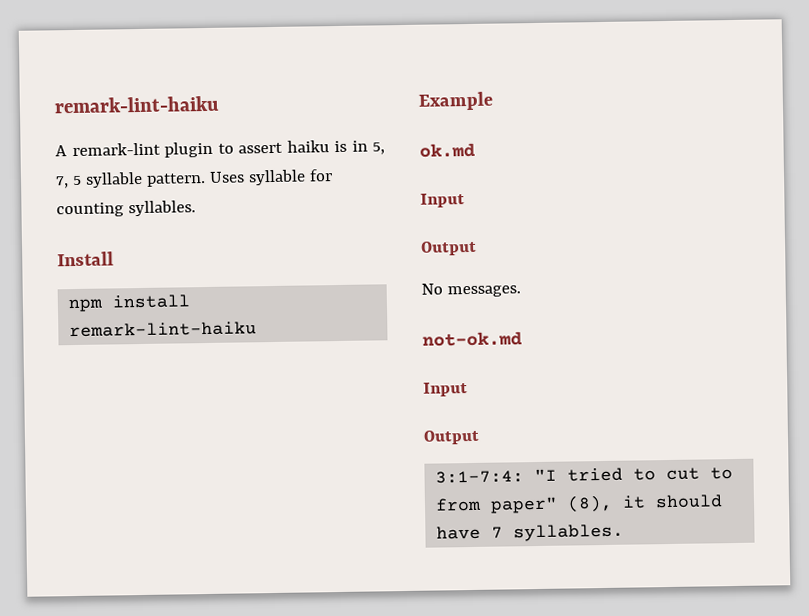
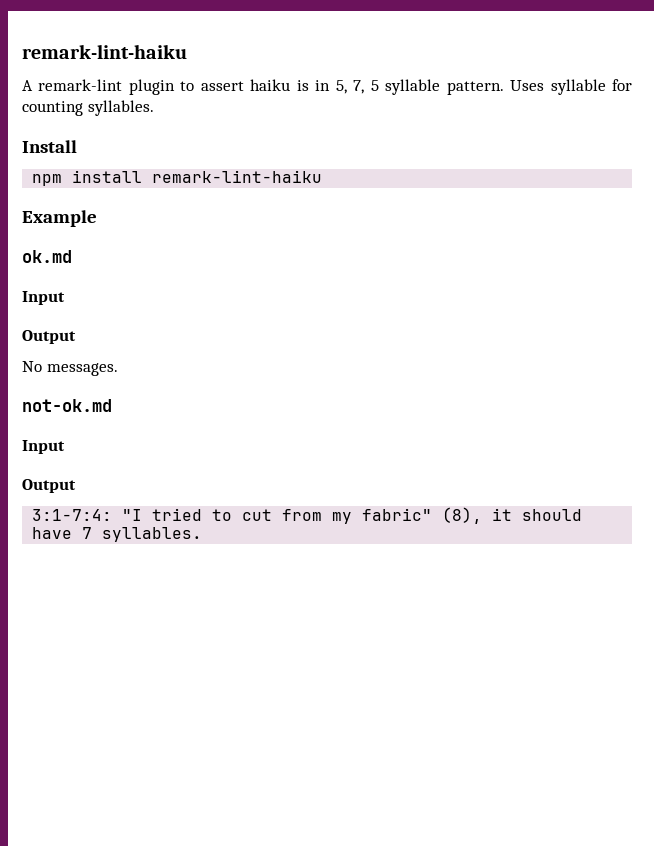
- 3:1-7:4: "I tried to cut to from paper" (8), it should have 7 syllables.
+ 3:1-7:4: "I tried to cut from my fabric" (8), it should have 7 syllables.

